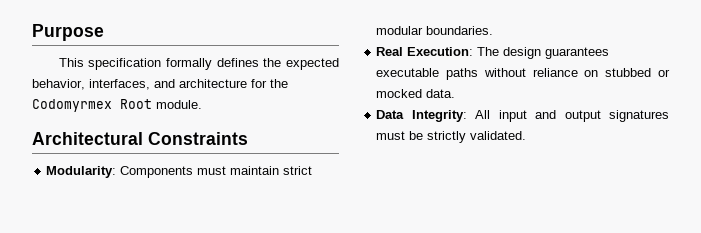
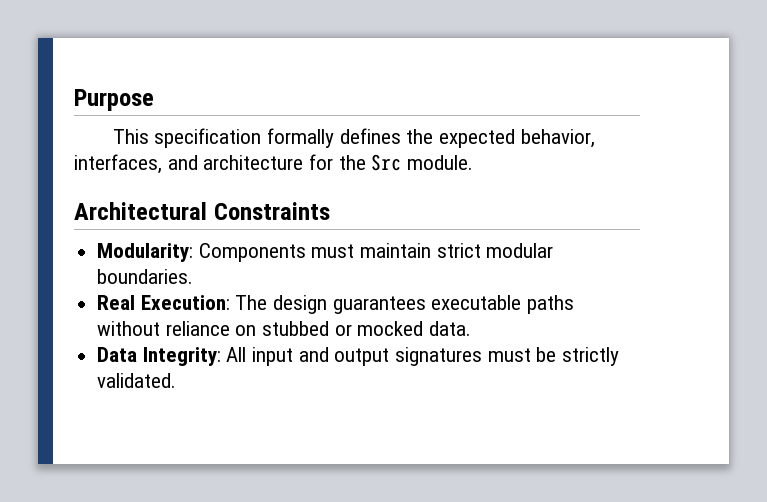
- This specification formally defines the expected behavior, interfaces, and architecture for the Codomyrmex Root module.
+ This specification formally defines the expected behavior, interfaces, and architecture for the Src module.

